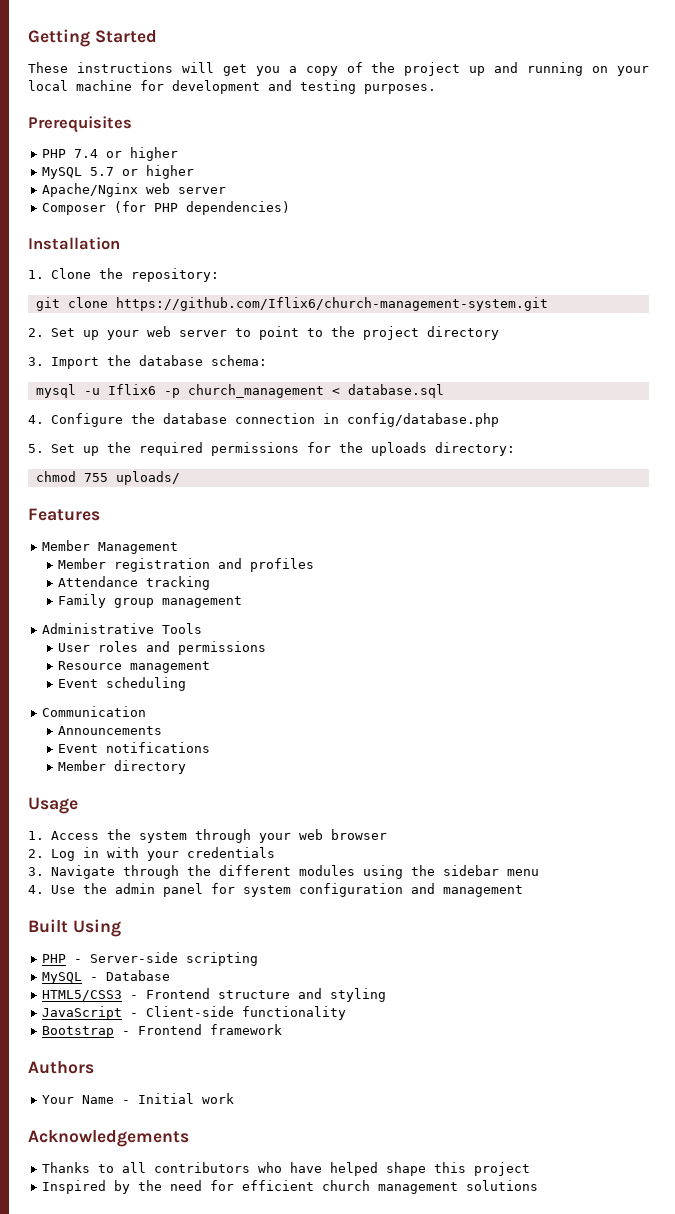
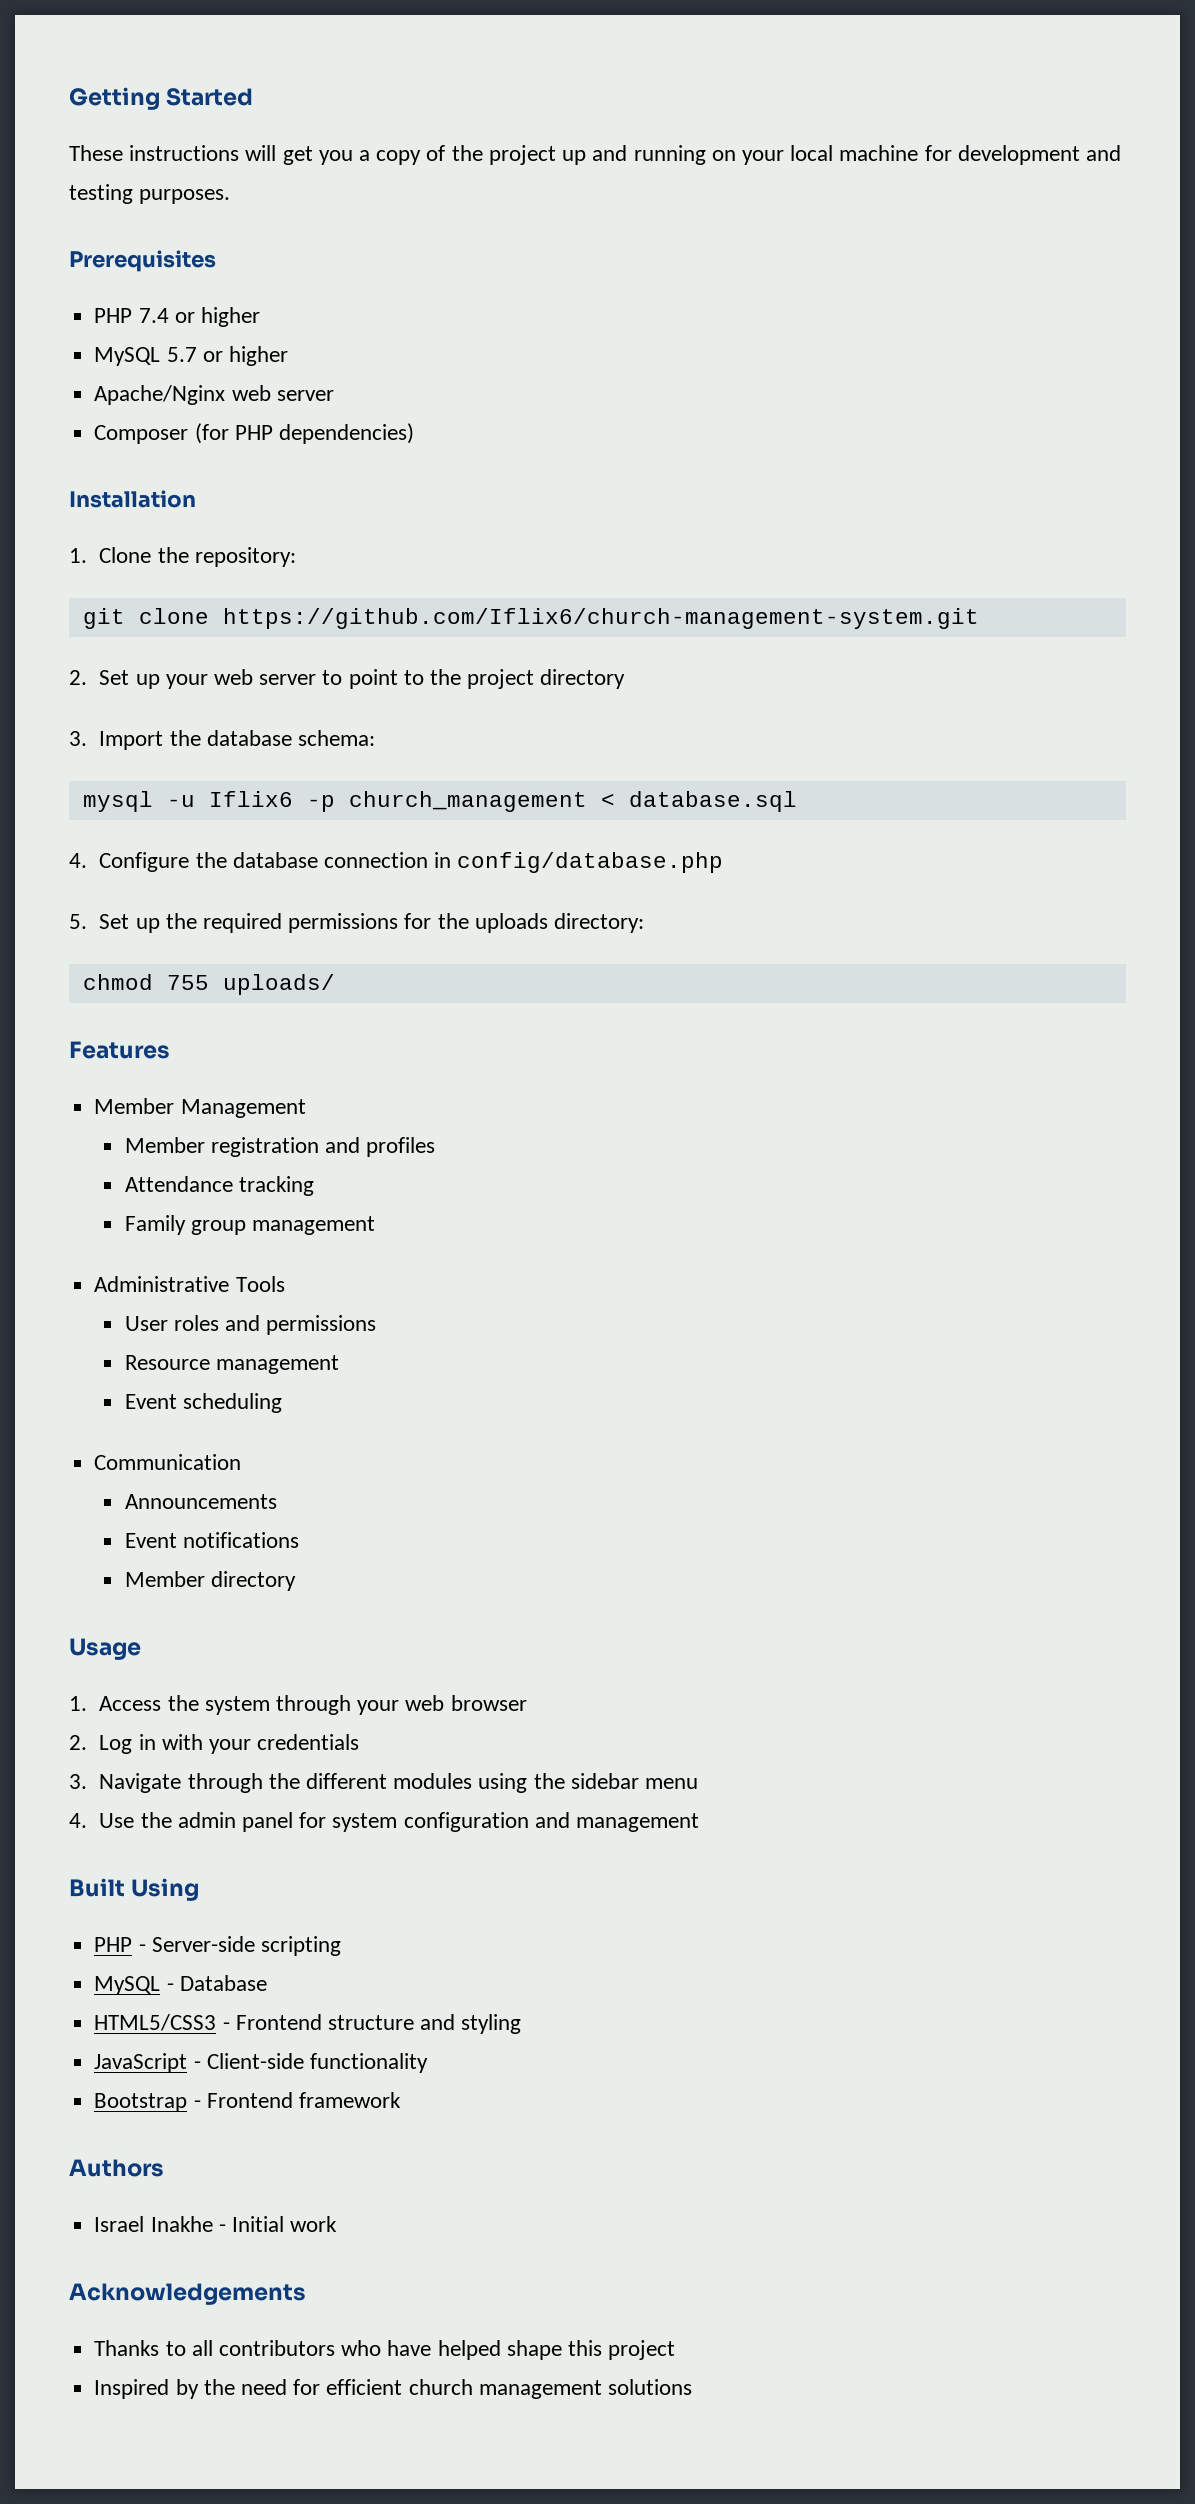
- Your Name - Initial work
+ Israel Inakhe - Initial work

